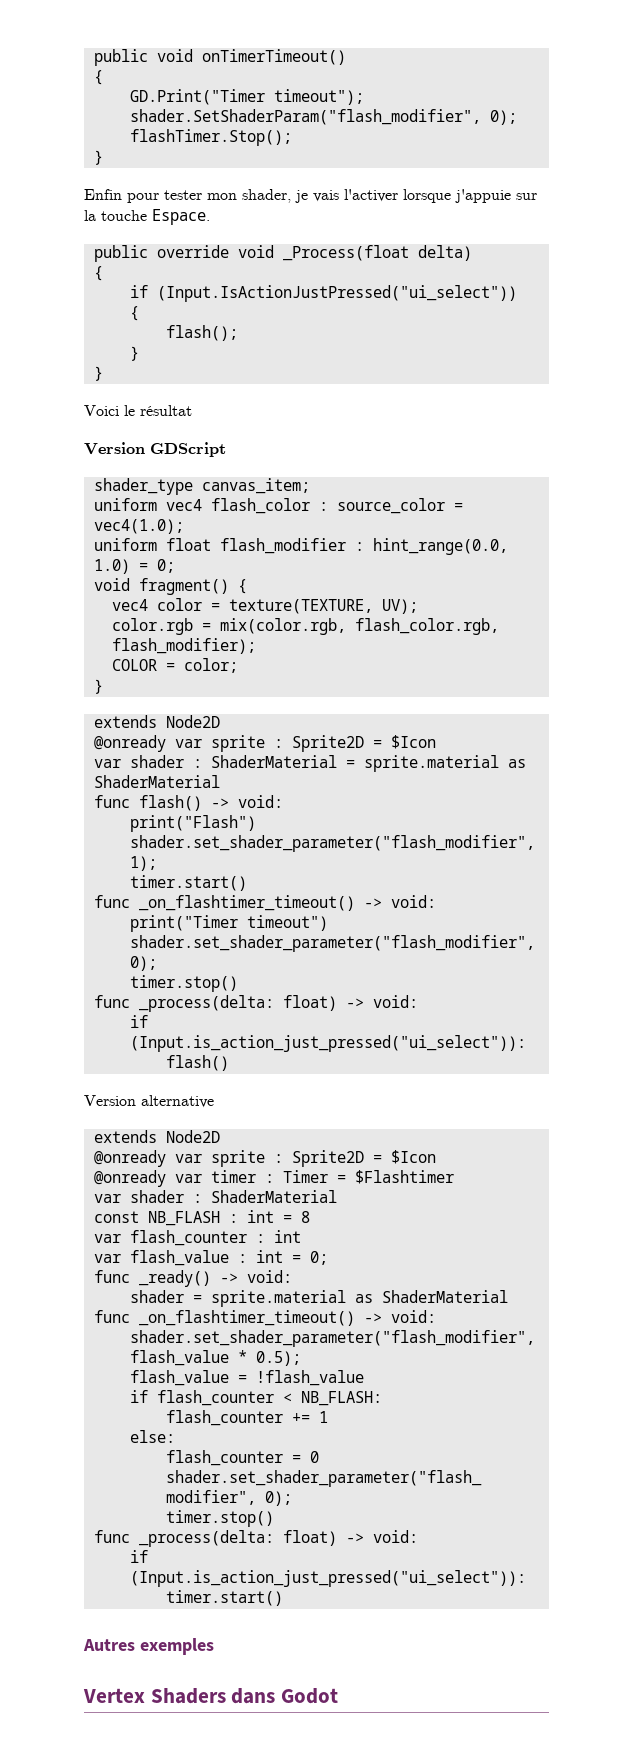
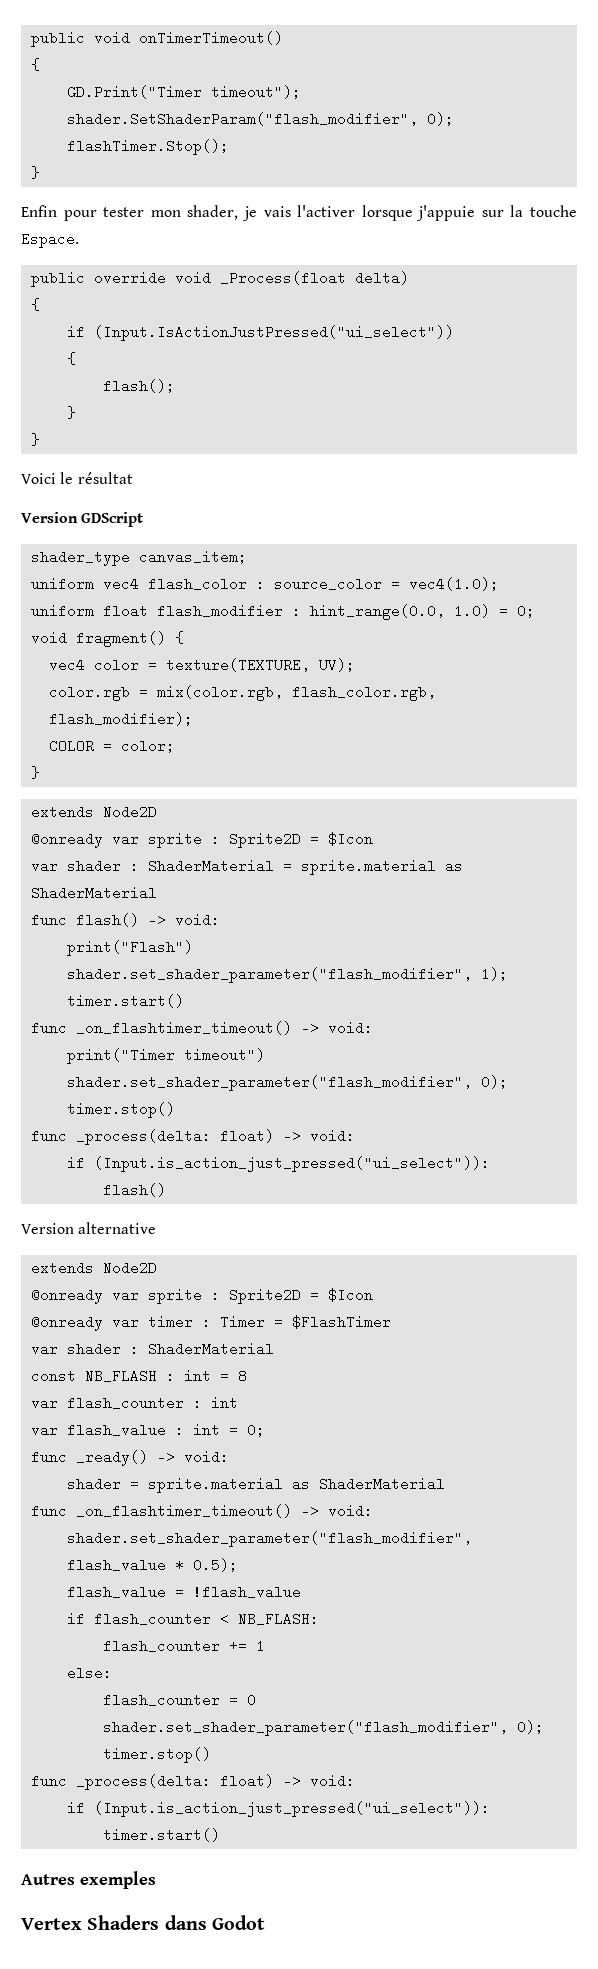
- @onready var timer : Timer = $Flashtimer
+ @onready var timer : Timer = $FlashTimer

